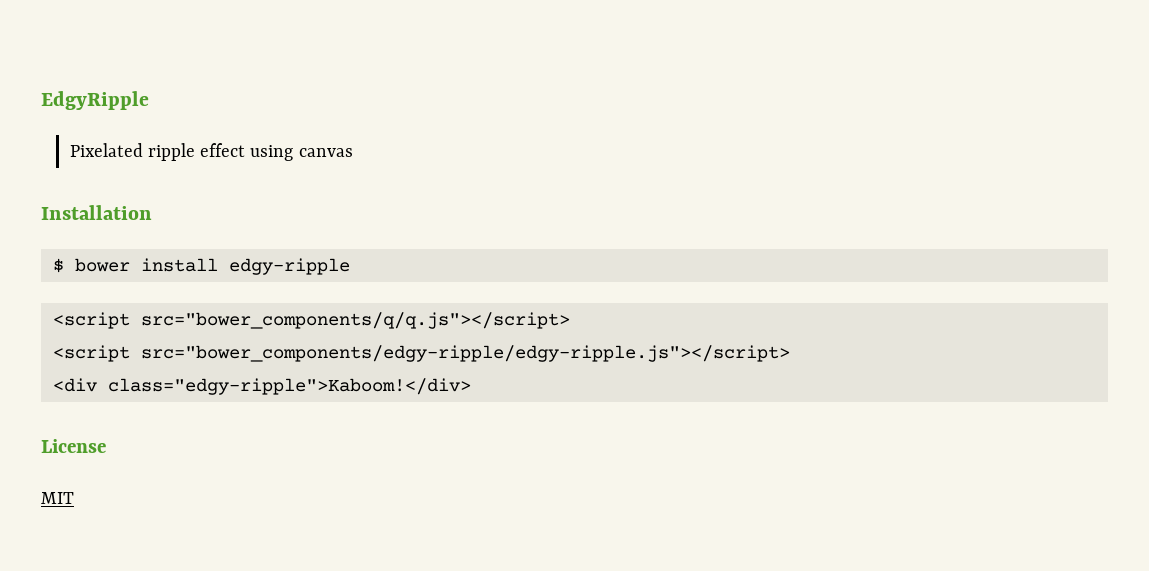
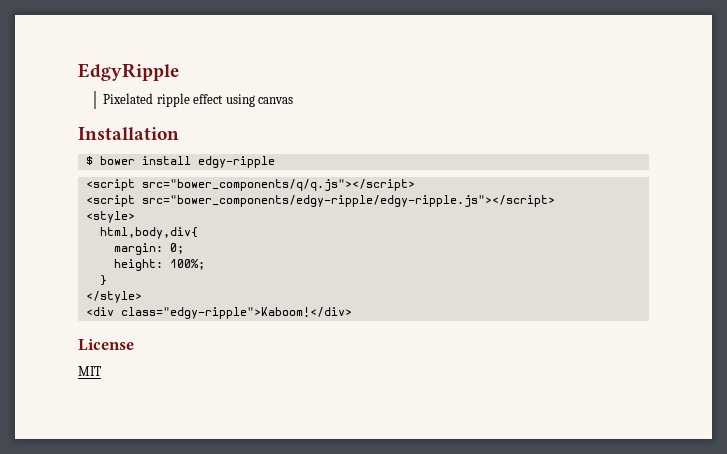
+ <style>
+ html,body,div{
+ margin: 0;
+ height: 100%;
+ }
+ </style>

